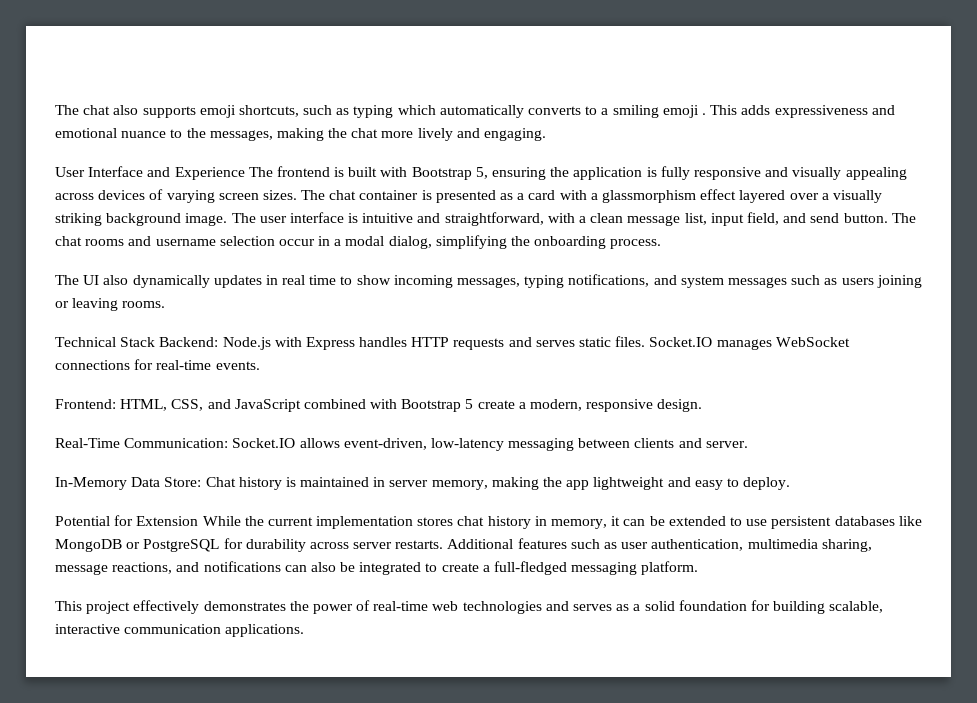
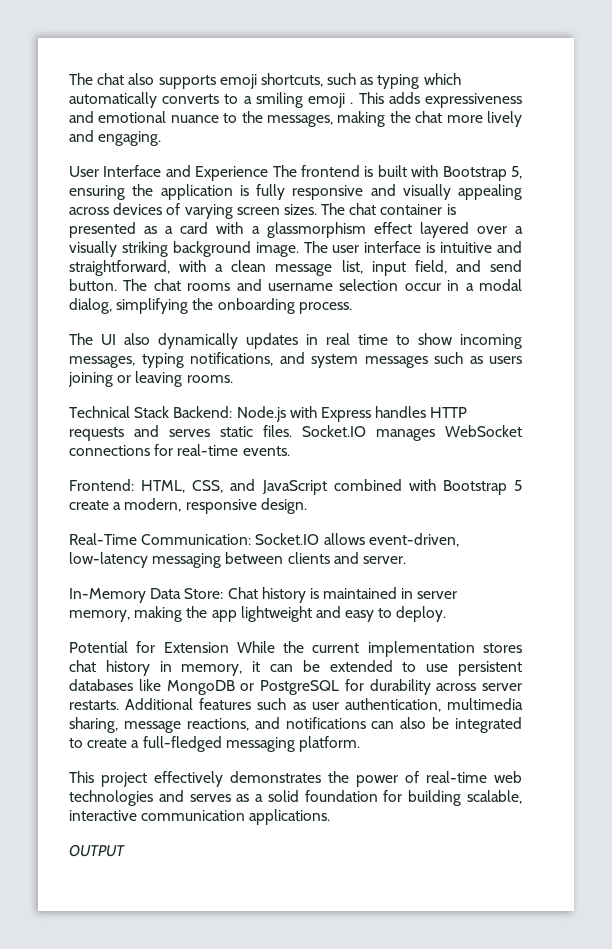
+ OUTPUT

